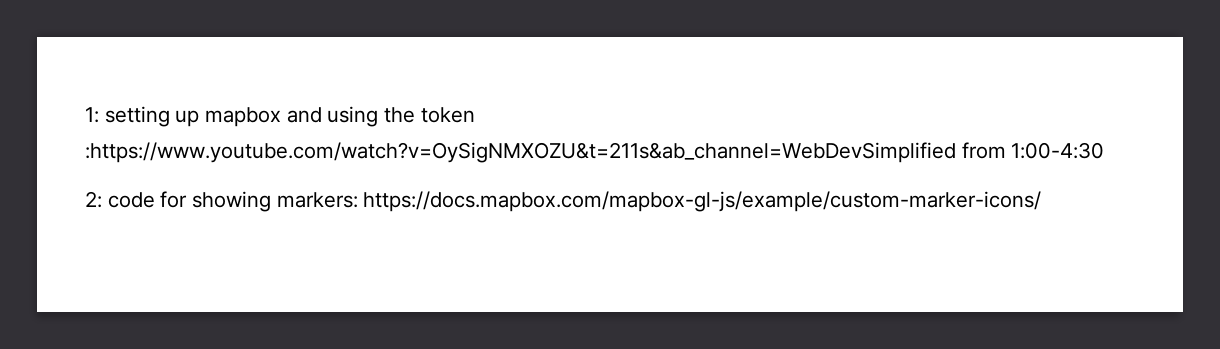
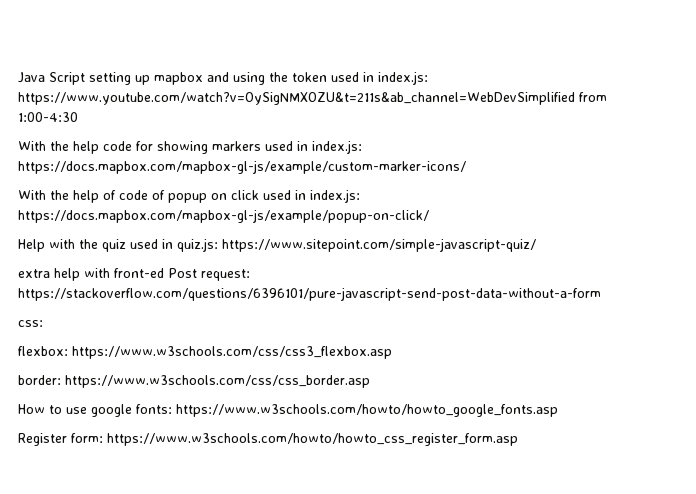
- 1: setting up mapbox and using the token :https://www.youtube.com/watch?v=OySigNMXOZU&t=211s&ab_channel=WebDevSimplified from 1:00-4:30
- 2: code for showing markers: https://docs.mapbox.com/mapbox-gl-js/example/custom-marker-icons/
+ Java Script setting up mapbox and using the token used in index.js: https://www.youtube.com/watch?v=OySigNMXOZU&t=211s&ab_channel=WebDevSimplified from 1:00-4:30
+ With the help code for showing markers used in index.js: https://docs.mapbox.com/mapbox-gl-js/example/custom-marker-icons/
+ With the help of code of popup on click used in index.js: https://docs.mapbox.com/mapbox-gl-js/example/popup-on-click/
+ Help with the quiz used in quiz.js: https://www.sitepoint.com/simple-javascript-quiz/
+ extra help with front-ed Post request: https://stackoverflow.com/questions/6396101/pure-javascript-send-post-data-without-a-form
+ css:
+ flexbox: https://www.w3schools.com/css/css3_flexbox.asp
+ border: https://www.w3schools.com/css/css_border.asp
+ How to use google fonts: https://www.w3schools.com/howto/howto_google_fonts.asp
+ Register form: https://www.w3schools.com/howto/howto_css_register_form.asp

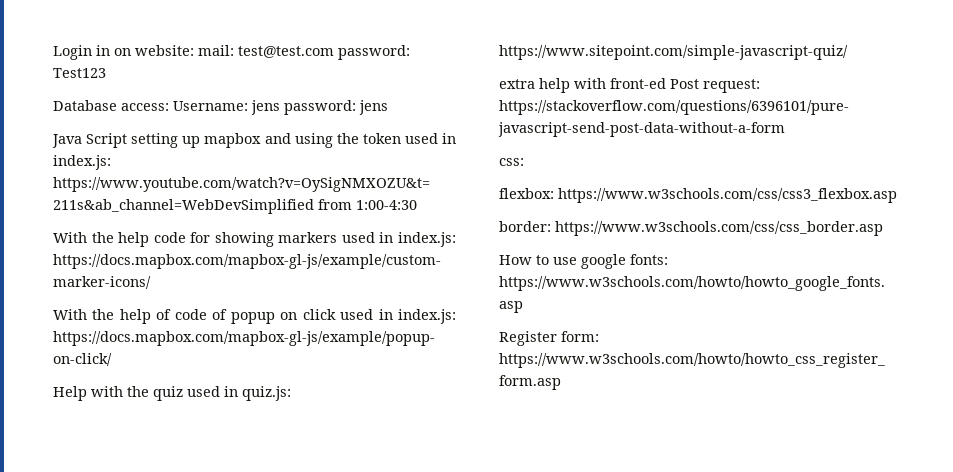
+ Login in on website: mail: test@test.com password: Test123
+ Database access: Username: jens password: jens

